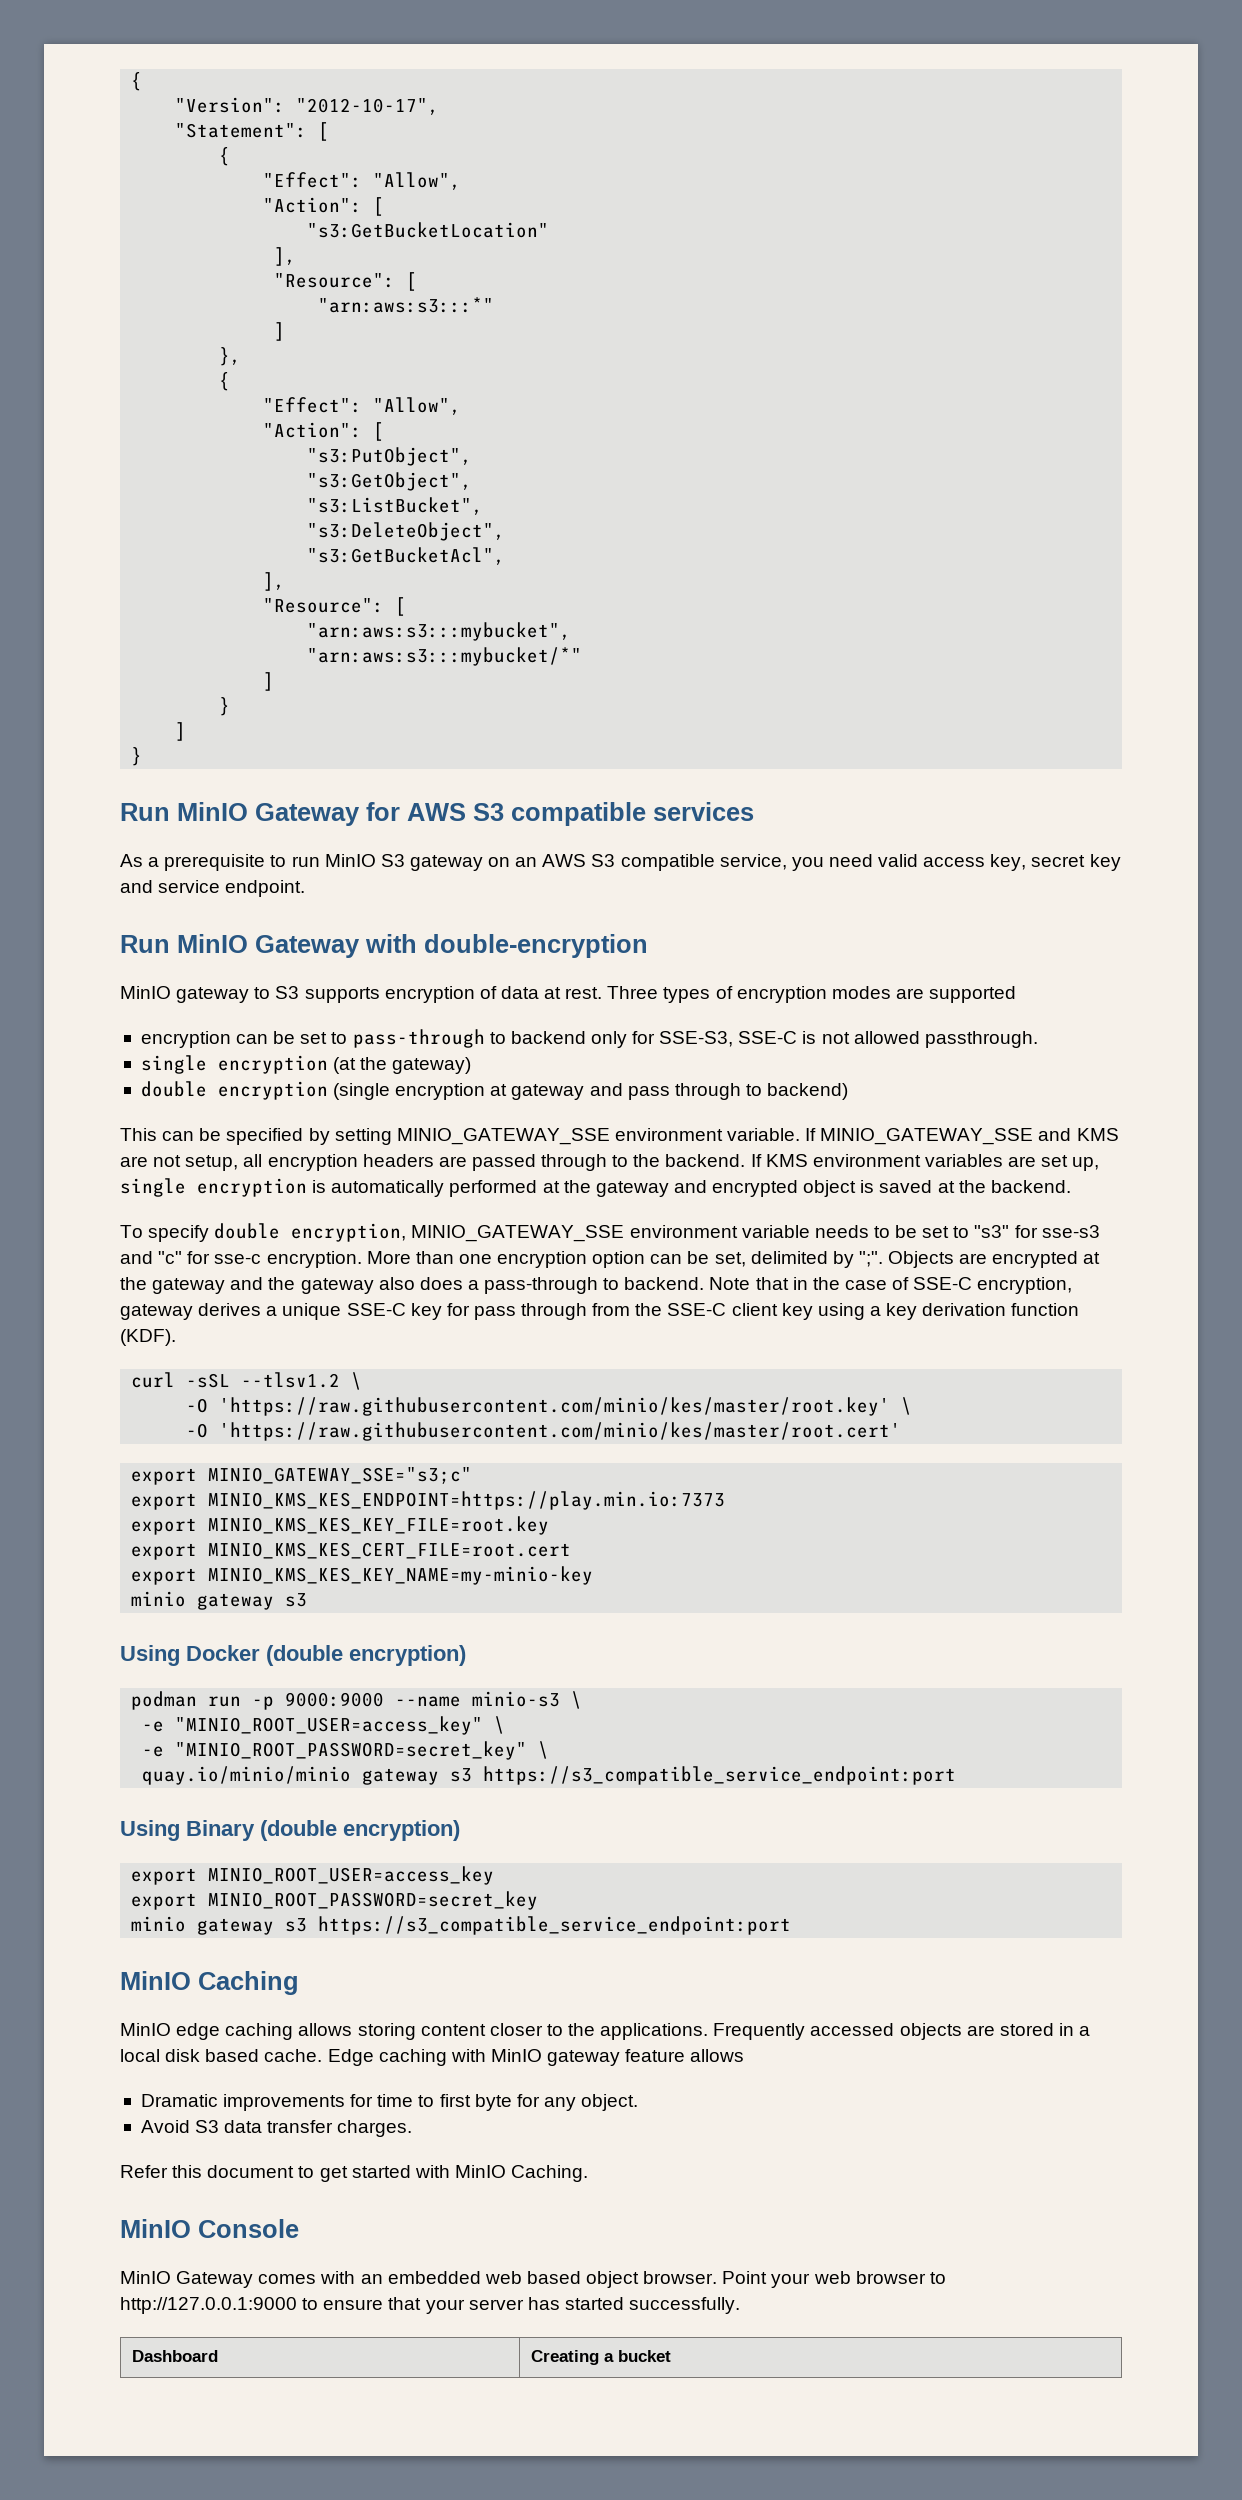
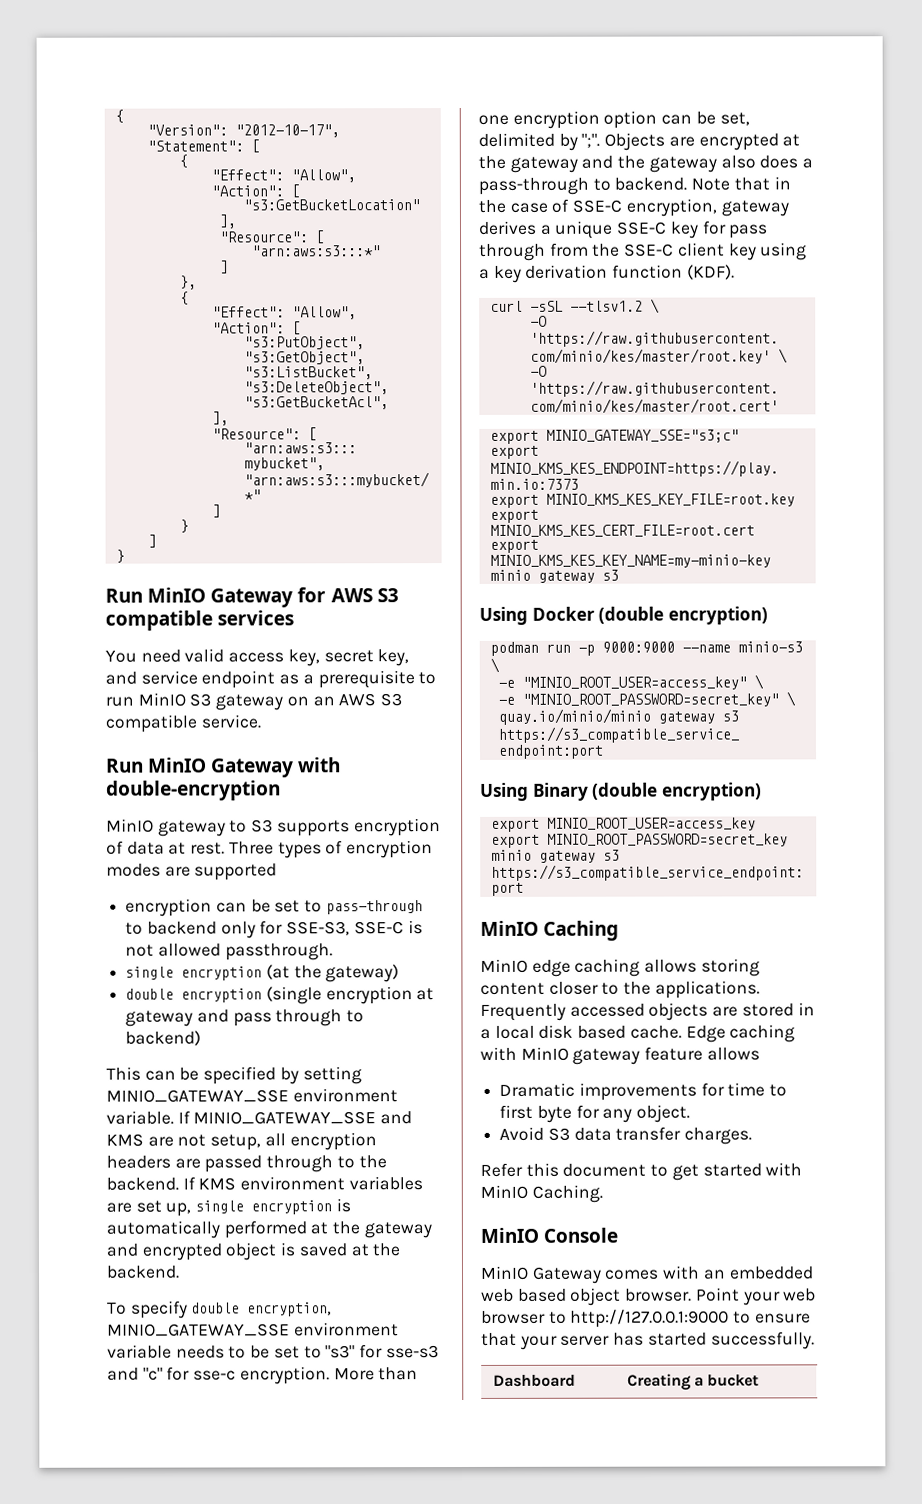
- As a prerequisite to run MinIO S3 gateway on an AWS S3 compatible service, you need valid access key, secret key and service endpoint.
+ You need valid access key, secret key, and service endpoint as a prerequisite to run MinIO S3 gateway on an AWS S3 compatible service.

